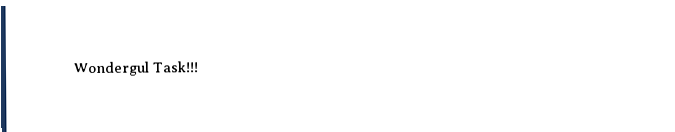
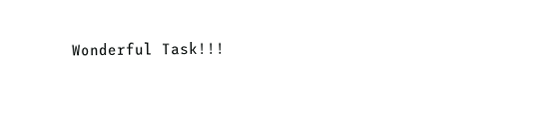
- Wondergul Task!!!
+ Wonderful Task!!!

